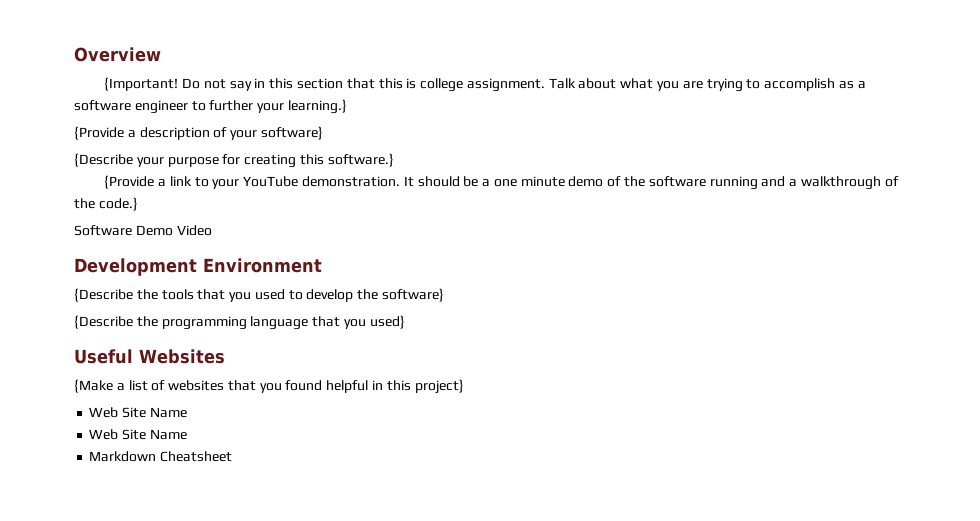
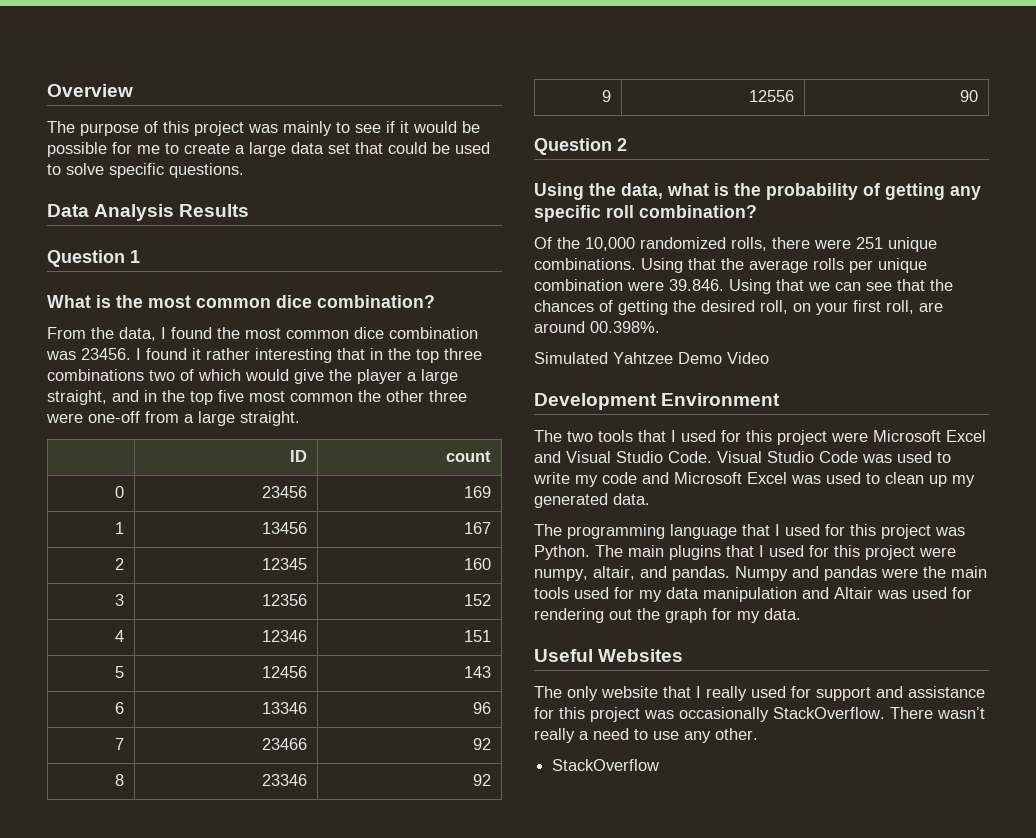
- {Important! Do not say in this section that this is college assignment. Talk about what you are trying to accomplish as a software engineer to further your learning.}
- {Provide a description of your software}
- {Describe your purpose for creating this software.}
- {Provide a link to your YouTube demonstration. It should be a one minute demo of the software running and a walkthrough of the code.}
- Software Demo Video
+ The purpose of this project was mainly to see if it would be possible for me to create a large data set that could be used to solve specific questions.
+ Data Analysis Results
+ Question 1
+ What is the most common dice combination?
+ From the data, I found the most common dice combination was 23456. I found it rather interesting that in the top three combinations two of which would give the player a large straight, and in the top five most common the other three were one-off from a large straight.
+ | ID | count
+ 0 | 23456 | 169
+ 1 | 13456 | 167
+ 2 | 12345 | 160
+ 3 | 12356 | 152
+ 4 | 12346 | 151
+ 5 | 12456 | 143
+ 6 | 13346 | 96
+ 7 | 23466 | 92
+ 8 | 23346 | 92
+ 9 | 12556 | 90
+ Question 2
+ Using the data, what is the probability of getting any specific roll combination?
+ Of the 10,000 randomized rolls, there were 251 unique combinations. Using that the average rolls per unique combination were 39.846. Using that we can see that the chances of getting the desired roll, on your first roll, are around 00.398%.
+ Simulated Yahtzee Demo Video
  Development Environment
- {Describe the tools that you used to develop the software}
- {Describe the programming language that you used}
+ The two tools that I used for this project were Microsoft Excel and Visual Studio Code. Visual Studio Code was used to write my code and Microsoft Excel was used to clean up my generated data.
+ The programming language that I used for this project was Python. The main plugins that I used for this project were numpy, altair, and pandas. Numpy and pandas were the main tools used for my data manipulation and Altair was used for rendering out the graph for my data.
  Useful Websites
- {Make a list of websites that you found helpful in this project}
- Web Site Name
- Web Site Name
- Markdown Cheatsheet
+ The only website that I really used for support and assistance for this project was occasionally StackOverflow. There wasn’t really a need to use any other.
+ StackOverflow

